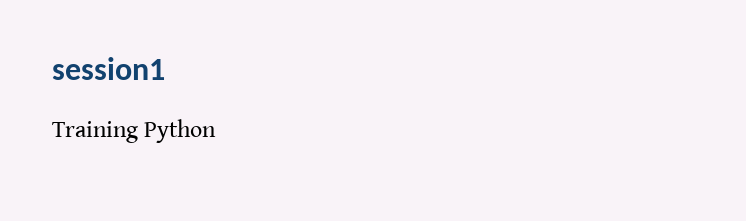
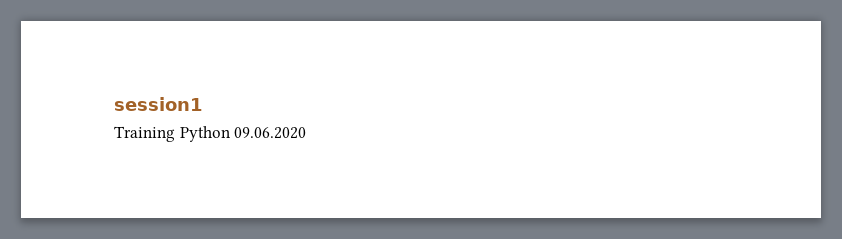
- Training Python
+ Training Python 09.06.2020

